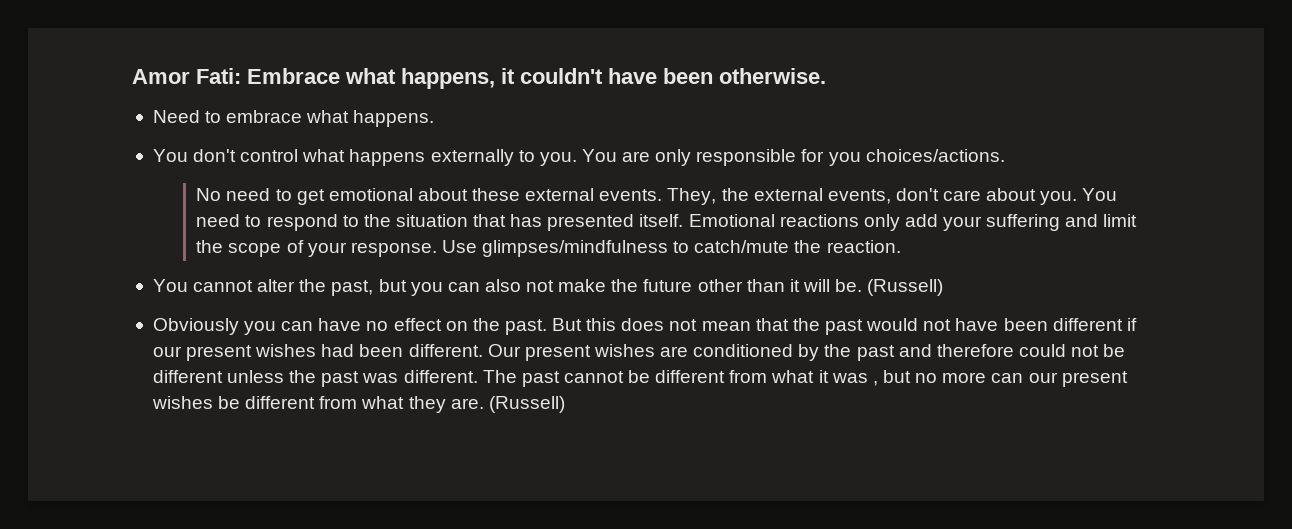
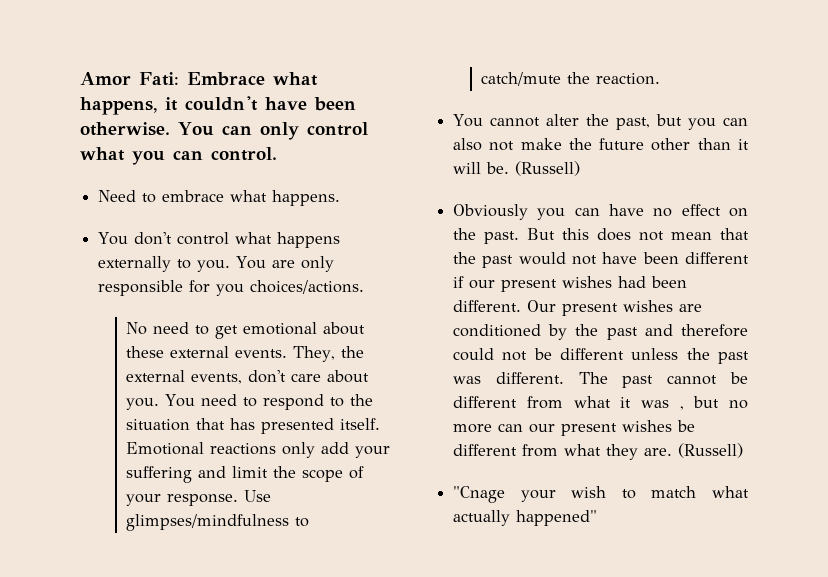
+ You can only control what you can control.
+ "Cnage your wish to match what actually happened"

